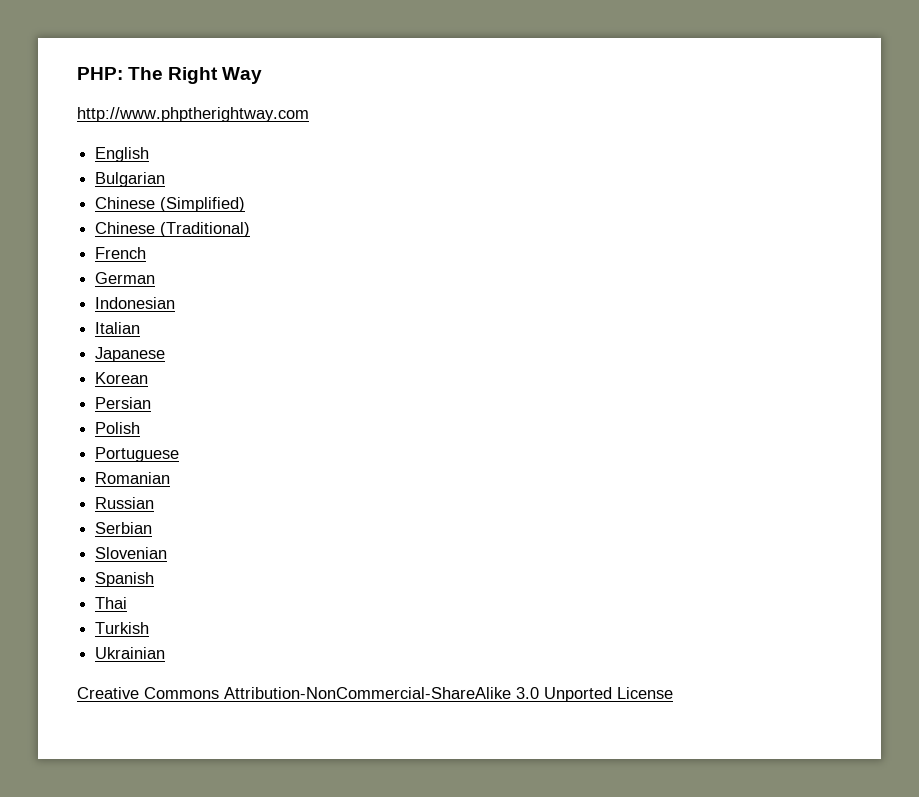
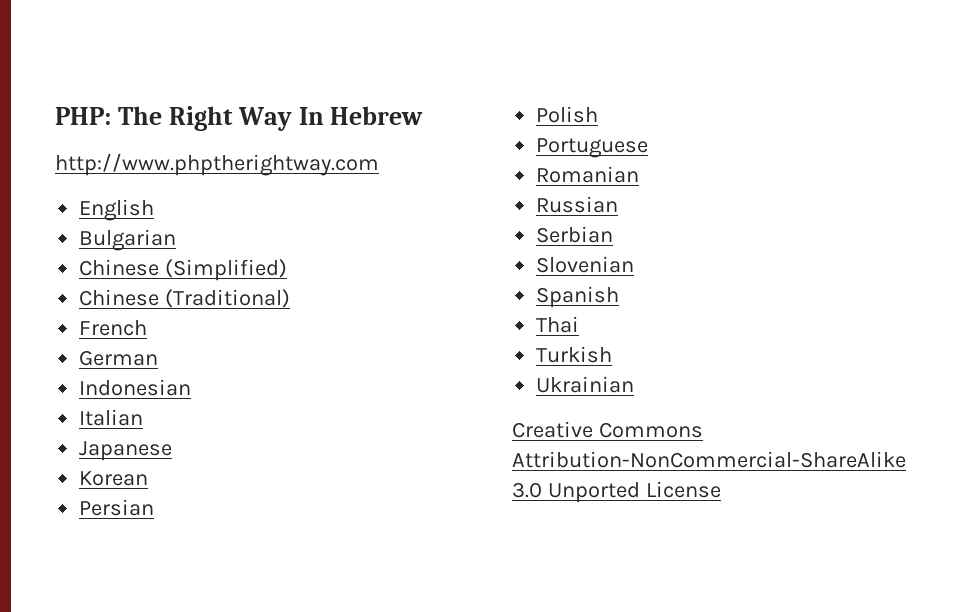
- PHP: The Right Way
+ PHP: The Right Way In Hebrew

